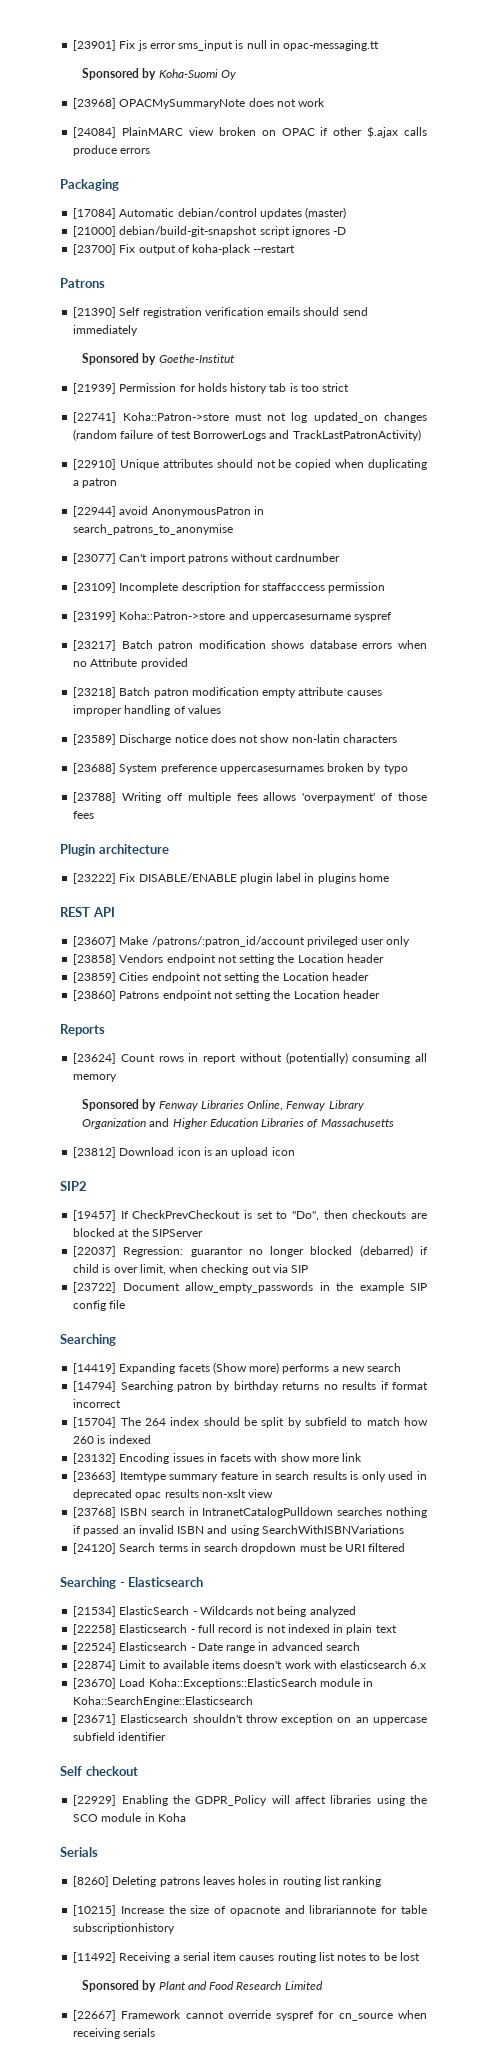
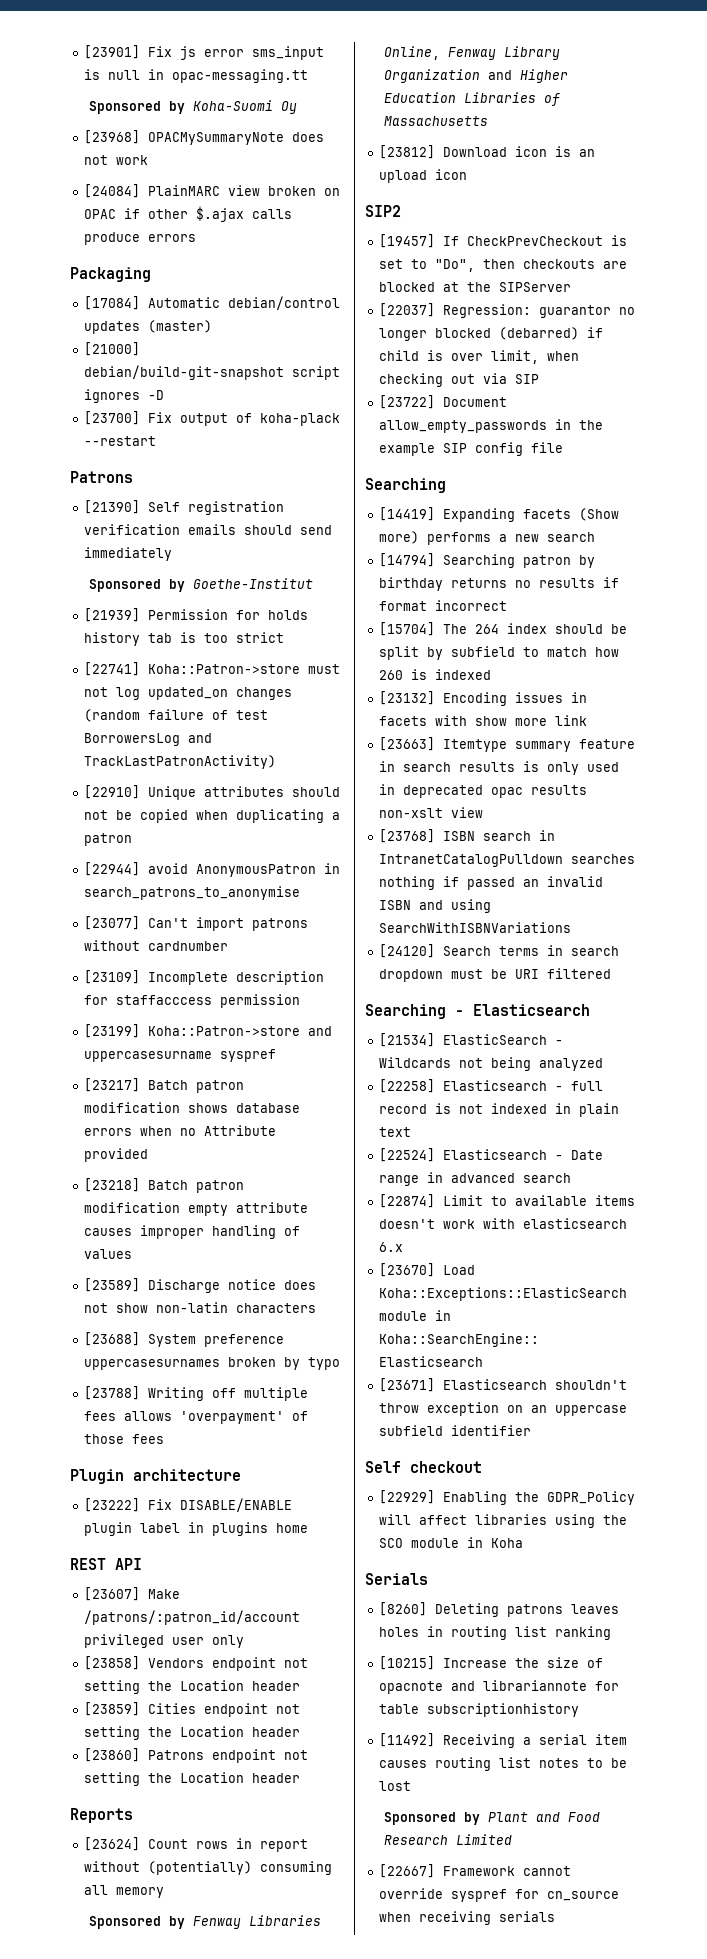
- [22741] Koha::Patron->store must not log updated_on changes (random failure of test BorrowerLogs and TrackLastPatronActivity)
+ [22741] Koha::Patron->store must not log updated_on changes (random failure of test BorrowersLog and TrackLastPatronActivity)

